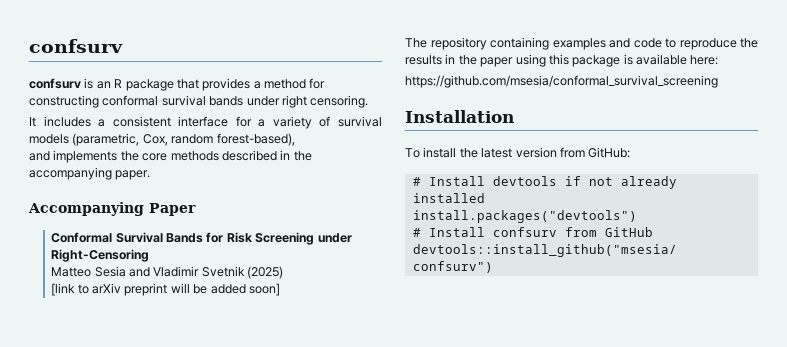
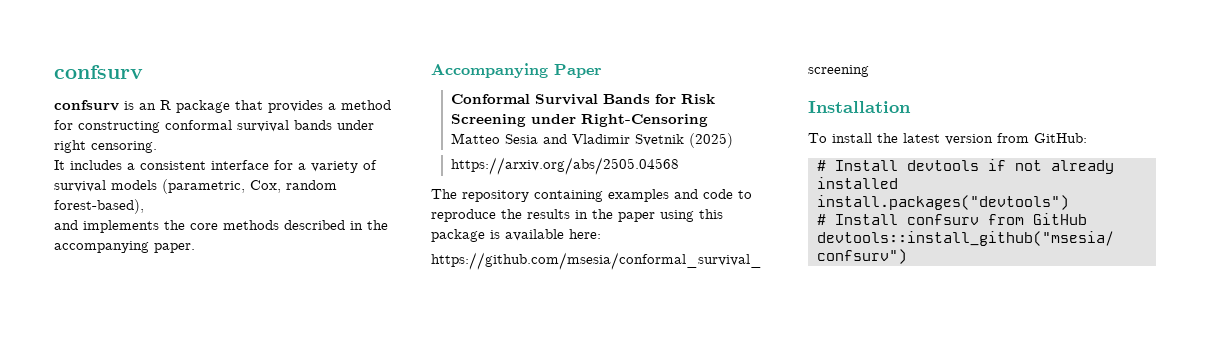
- [link to arXiv preprint will be added soon]
+ https://arxiv.org/abs/2505.04568

